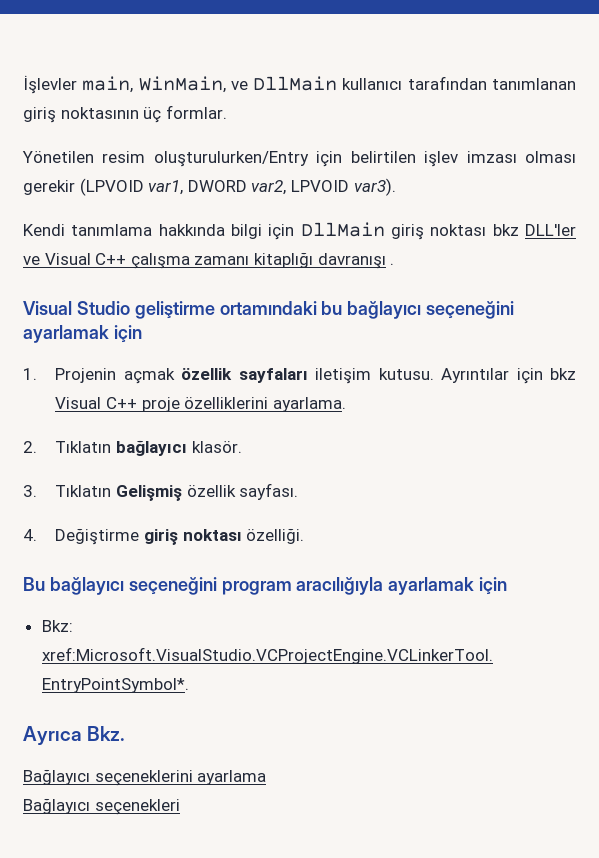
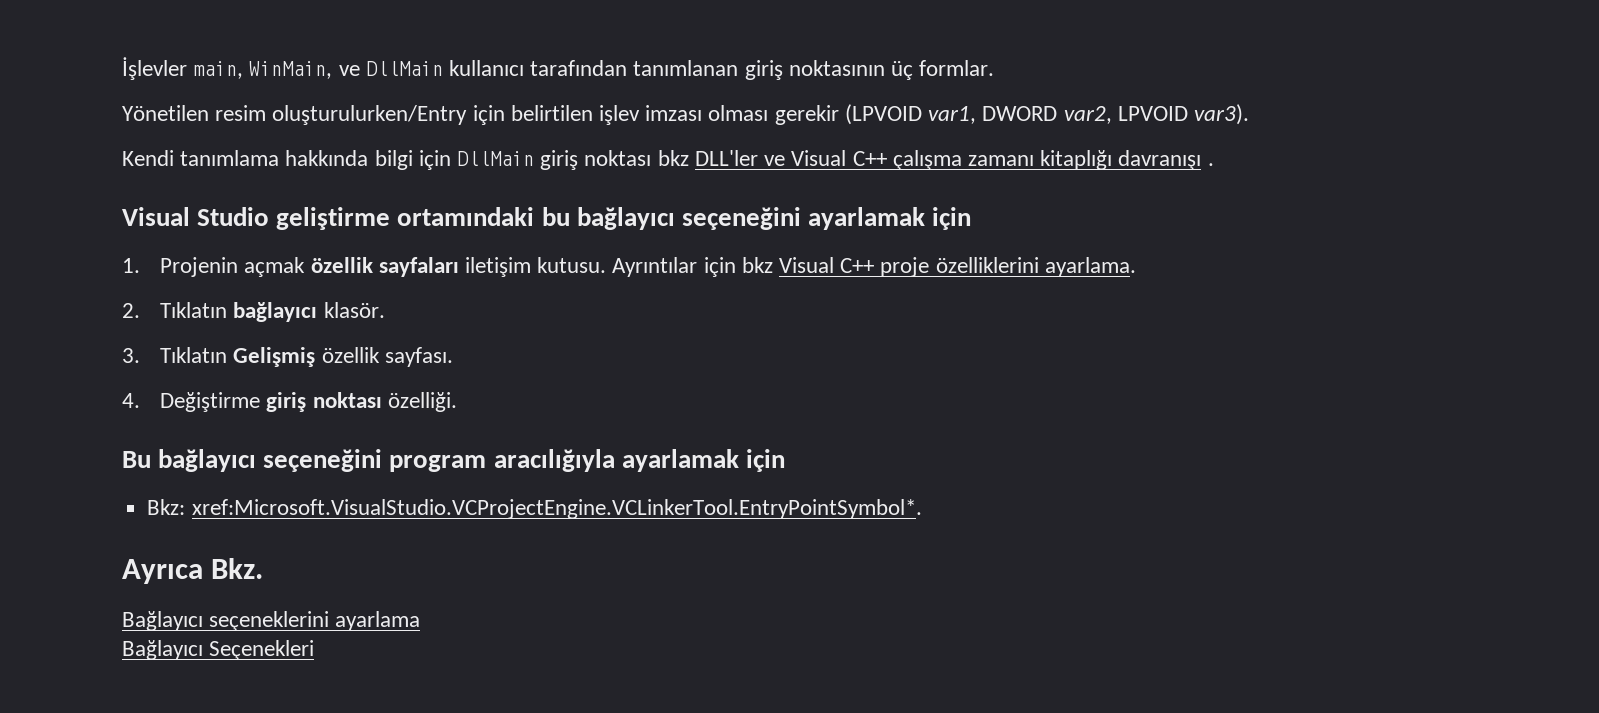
- Bağlayıcı seçenekleri
+ Bağlayıcı Seçenekleri

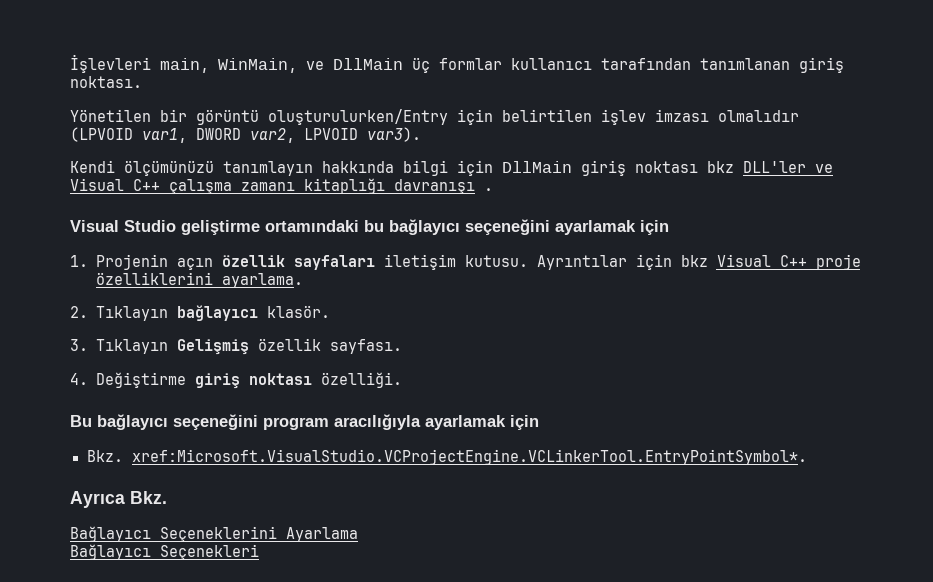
- İşlevler main, WinMain, ve DllMain kullanıcı tarafından tanımlanan giriş noktasının üç formlar.
+ İşlevleri main, WinMain, ve DllMain üç formlar kullanıcı tarafından tanımlanan giriş noktası.
- Yönetilen resim oluşturulurken/Entry için belirtilen işlev imzası olması gerekir (LPVOID var1, DWORD var2, LPVOID var3).
+ Yönetilen bir görüntü oluşturulurken/Entry için belirtilen işlev imzası olmalıdır (LPVOID var1, DWORD var2, LPVOID var3).
- Kendi tanımlama hakkında bilgi için DllMain giriş noktası bkz DLL'ler ve Visual C++ çalışma zamanı kitaplığı davranışı .
+ Kendi ölçümünüzü tanımlayın hakkında bilgi için DllMain giriş noktası bkz DLL'ler ve Visual C++ çalışma zamanı kitaplığı davranışı .
- 1. Projenin açmak özellik sayfaları iletişim kutusu.
+ 1. Projenin açın özellik sayfaları iletişim kutusu.
- 2. Tıklatın bağlayıcı klasör.
+ 2. Tıklayın bağlayıcı klasör.
- 3. Tıklatın Gelişmiş özellik sayfası.
+ 3. Tıklayın Gelişmiş özellik sayfası.
- Bkz: xref:Microsoft.VisualStudio.VCProjectEngine.VCLinkerTool.EntryPointSymbol*.
+ Bkz. xref:Microsoft.VisualStudio.VCProjectEngine.VCLinkerTool.EntryPointSymbol*.
- Bağlayıcı seçeneklerini ayarlama
+ Bağlayıcı Seçeneklerini Ayarlama

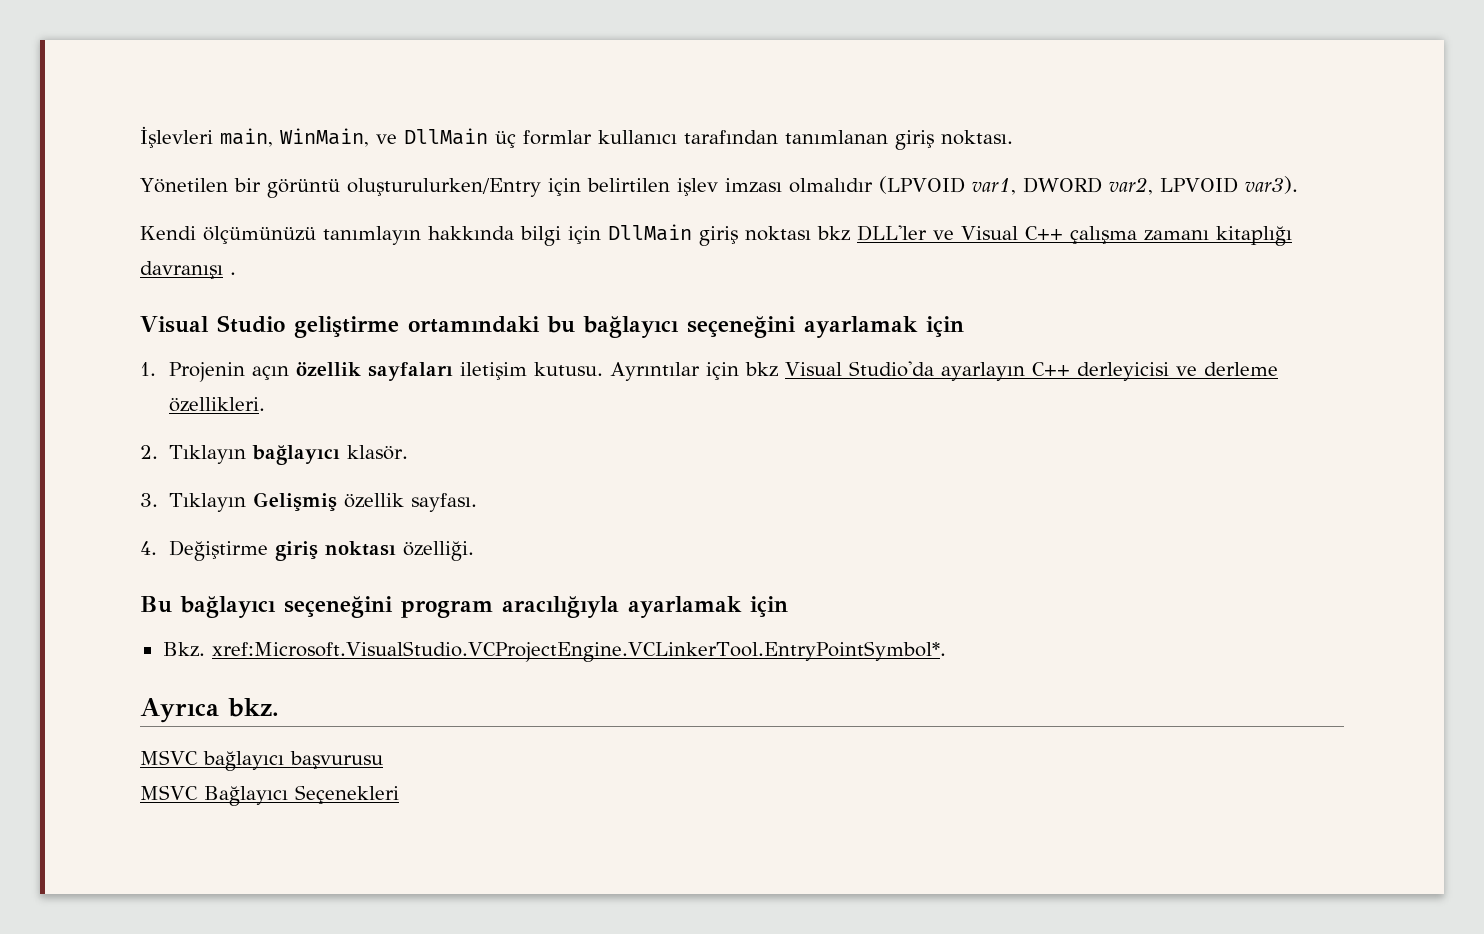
- Ayrıntılar için bkz Visual C++ proje özelliklerini ayarlama.
+ Ayrıntılar için bkz Visual Studio'da ayarlayın C++ derleyicisi ve derleme özellikleri.
- Ayrıca Bkz.
- Bağlayıcı Seçeneklerini Ayarlama
- Bağlayıcı Seçenekleri
+ Ayrıca bkz.
+ MSVC bağlayıcı başvurusu
+ MSVC Bağlayıcı Seçenekleri

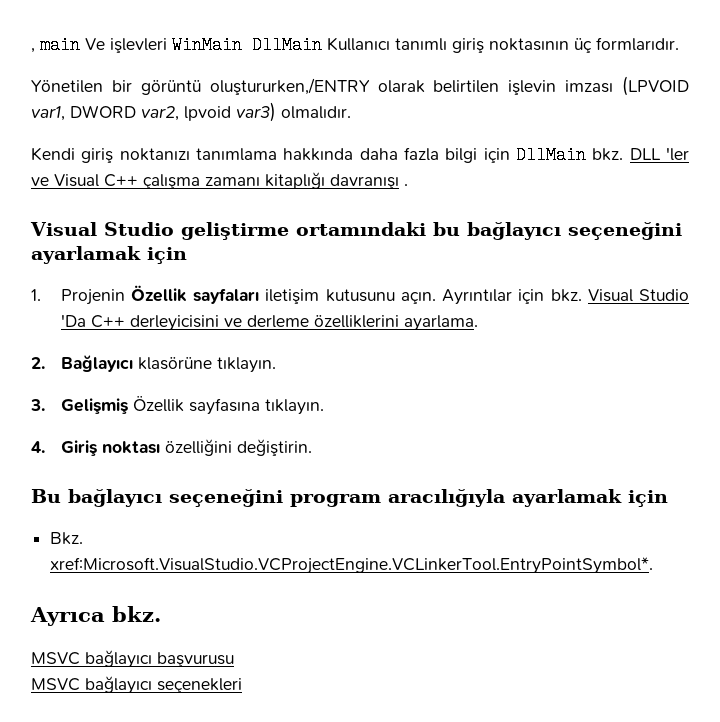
- İşlevleri main, WinMain, ve DllMain üç formlar kullanıcı tarafından tanımlanan giriş noktası.
- Yönetilen bir görüntü oluşturulurken/Entry için belirtilen işlev imzası olmalıdır (LPVOID var1, DWORD var2, LPVOID var3).
- Kendi ölçümünüzü tanımlayın hakkında bilgi için DllMain giriş noktası bkz DLL'ler ve Visual C++ çalışma zamanı kitaplığı davranışı .
+ , main Ve işlevleri WinMain DllMain Kullanıcı tanımlı giriş noktasının üç formlarıdır.
+ Yönetilen bir görüntü oluştururken,/ENTRY olarak belirtilen işlevin imzası (LPVOID var1, DWORD var2, lpvoid var3) olmalıdır.
+ Kendi giriş noktanızı tanımlama hakkında daha fazla bilgi için DllMain bkz. DLL 'ler ve Visual C++ çalışma zamanı kitaplığı davranışı .
- 1. Projenin açın özellik sayfaları iletişim kutusu. Ayrıntılar için bkz Visual Studio'da ayarlayın C++ derleyicisi ve derleme özellikleri.
- 2. Tıklayın bağlayıcı klasör.
- 3. Tıklayın Gelişmiş özellik sayfası.
- 4. Değiştirme giriş noktası özelliği.
+ 1. Projenin Özellik sayfaları iletişim kutusunu açın. Ayrıntılar için bkz. Visual Studio 'Da C++ derleyicisini ve derleme özelliklerini ayarlama.
+ 2. Bağlayıcı klasörüne tıklayın.
+ 3. Gelişmiş Özellik sayfasına tıklayın.
+ 4. Giriş noktası özelliğini değiştirin.
- MSVC Bağlayıcı Seçenekleri
+ MSVC bağlayıcı seçenekleri

